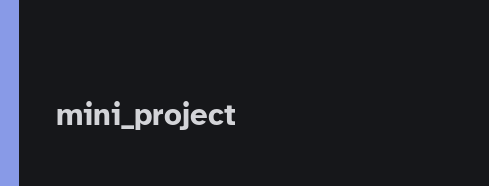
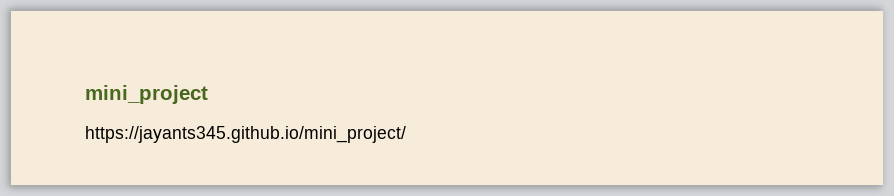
+ https://jayants345.github.io/mini_project/

